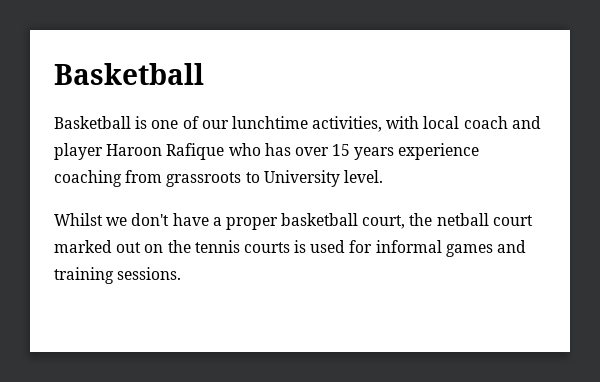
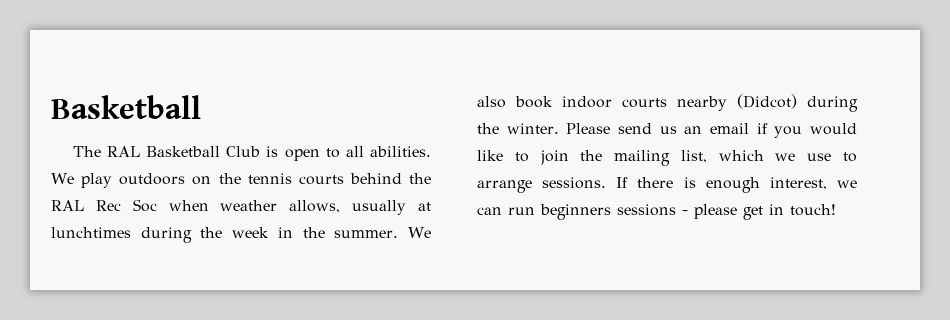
- Basketball is one of our lunchtime activities, with local coach and player Haroon Rafique who has over 15 years experience coaching from grassroots to University level.
- Whilst we don't have a proper basketball court, the netball court marked out on the tennis courts is used for informal games and training sessions.
+ The RAL Basketball Club is open to all abilities. We play outdoors on the tennis courts behind the RAL Rec Soc when weather allows, usually at lunchtimes during the week in the summer. We also book indoor courts nearby (Didcot) during the winter. Please send us an email if you would like to join the mailing list, which we use to arrange sessions. If there is enough interest, we can run beginners sessions - please get in touch!

